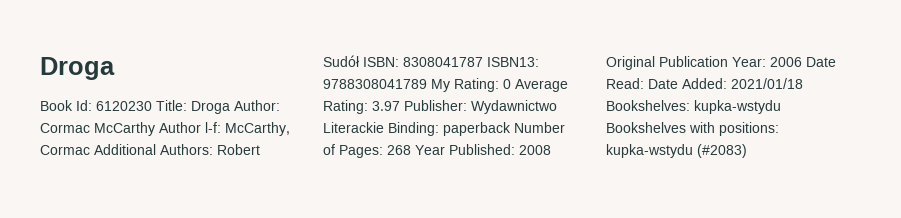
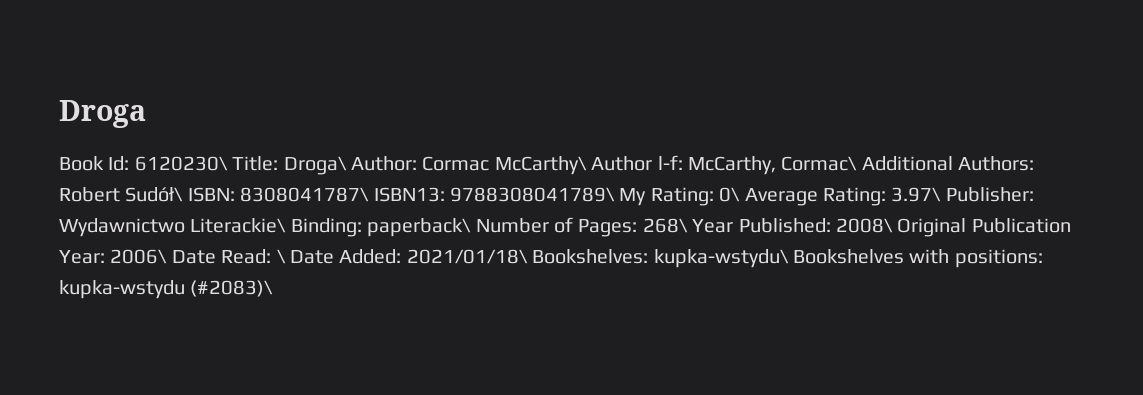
- Book Id: 6120230 Title: Droga Author: Cormac McCarthy Author l-f: McCarthy, Cormac Additional Authors: Robert Sudół ISBN: 8308041787 ISBN13: 9788308041789 My Rating: 0 Average Rating: 3.97 Publisher: Wydawnictwo Literackie Binding: paperback Number of Pages: 268 Year Published: 2008 Original Publication Year: 2006 Date Read: Date Added: 2021/01/18 Bookshelves: kupka-wstydu Bookshelves with positions: kupka-wstydu (#2083)
+ Book Id: 6120230\ Title: Droga\ Author: Cormac McCarthy\ Author l-f: McCarthy, Cormac\ Additional Authors: Robert Sudół\ ISBN: 8308041787\ ISBN13: 9788308041789\ My Rating: 0\ Average Rating: 3.97\ Publisher: Wydawnictwo Literackie\ Binding: paperback\ Number of Pages: 268\ Year Published: 2008\ Original Publication Year: 2006\ Date Read: \ Date Added: 2021/01/18\ Bookshelves: kupka-wstydu\ Bookshelves with positions: kupka-wstydu (#2083)\

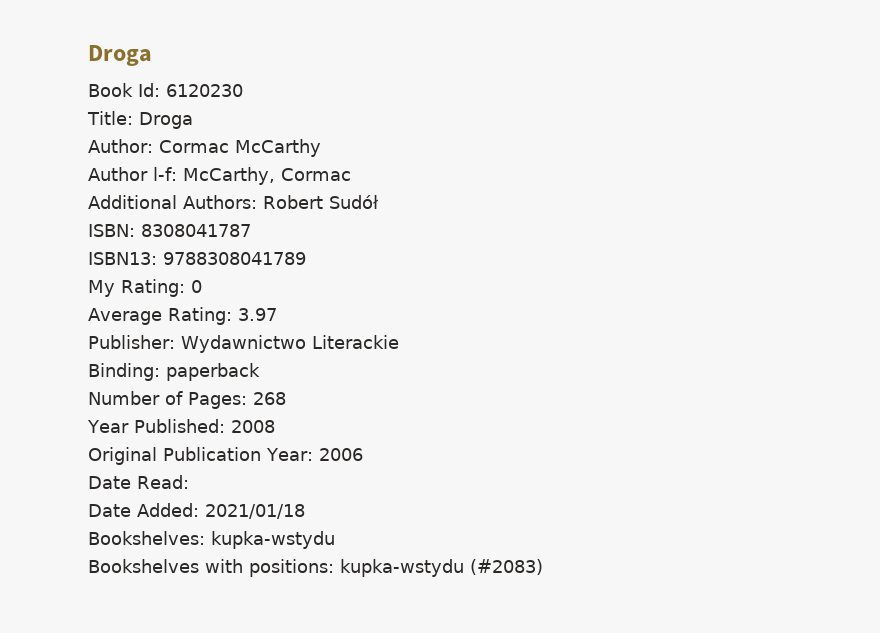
- Book Id: 6120230\ Title: Droga\ Author: Cormac McCarthy\ Author l-f: McCarthy, Cormac\ Additional Authors: Robert Sudół\ ISBN: 8308041787\ ISBN13: 9788308041789\ My Rating: 0\ Average Rating: 3.97\ Publisher: Wydawnictwo Literackie\ Binding: paperback\ Number of Pages: 268\ Year Published: 2008\ Original Publication Year: 2006\ Date Read: \ Date Added: 2021/01/18\ Bookshelves: kupka-wstydu\ Bookshelves with positions: kupka-wstydu (#2083)\
+ Book Id: 6120230
+ Title: Droga
+ Author: Cormac McCarthy
+ Author l-f: McCarthy, Cormac
+ Additional Authors: Robert Sudół
+ ISBN: 8308041787
+ ISBN13: 9788308041789
+ My Rating: 0
+ Average Rating: 3.97
+ Publisher: Wydawnictwo Literackie
+ Binding: paperback
+ Number of Pages: 268
+ Year Published: 2008
+ Original Publication Year: 2006
+ Date Read:
+ Date Added: 2021/01/18
+ Bookshelves: kupka-wstydu
+ Bookshelves with positions: kupka-wstydu (#2083)

